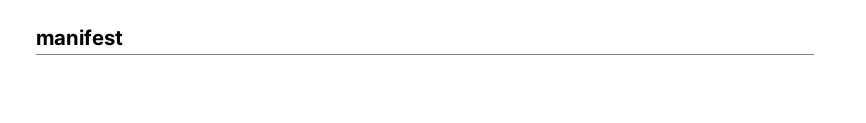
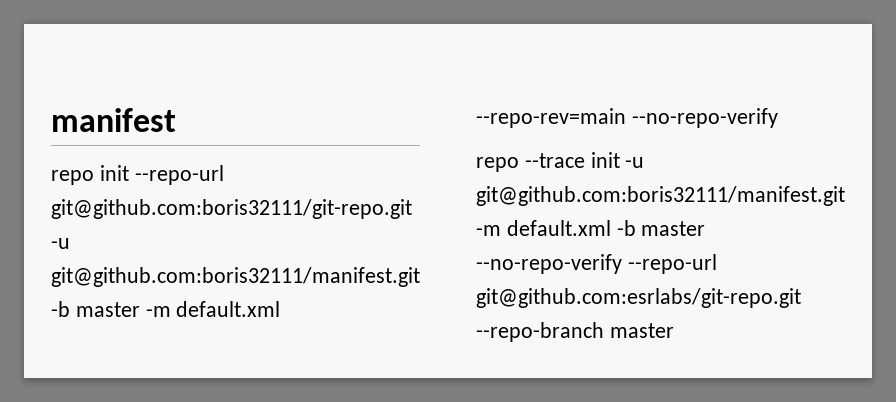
+ repo init --repo-url git@github.com:boris32111/git-repo.git -u git@github.com:boris32111/manifest.git -b master -m default.xml --repo-rev=main --no-repo-verify
+ repo --trace init -u git@github.com:boris32111/manifest.git -m default.xml -b master --no-repo-verify --repo-url git@github.com:esrlabs/git-repo.git --repo-branch master

